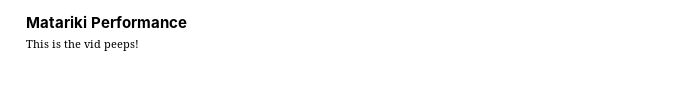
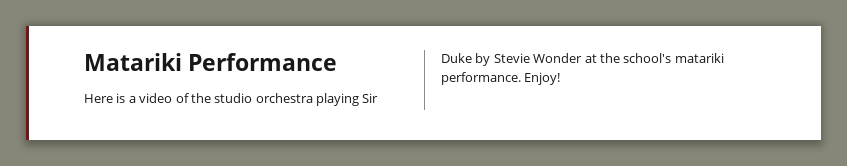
- This is the vid peeps!
+ Here is a video of the studio orchestra playing Sir Duke by Stevie Wonder at the school's matariki performance. Enjoy!

